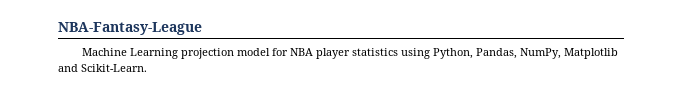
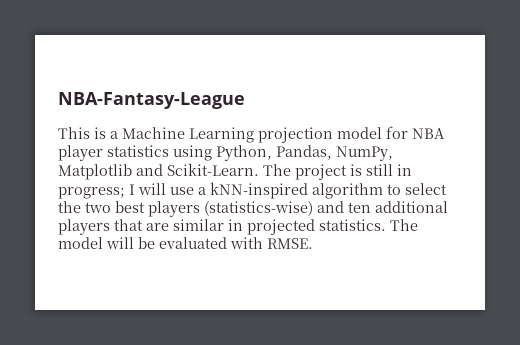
- Machine Learning projection model for NBA player statistics using Python, Pandas, NumPy, Matplotlib and Scikit-Learn.
+ This is a Machine Learning projection model for NBA player statistics using Python, Pandas, NumPy, Matplotlib and Scikit-Learn.
+ The project is still in progress; I will use a kNN-inspired algorithm to select the two best players (statistics-wise) and ten additional players that are similar in projected statistics. The model will be evaluated with RMSE.

